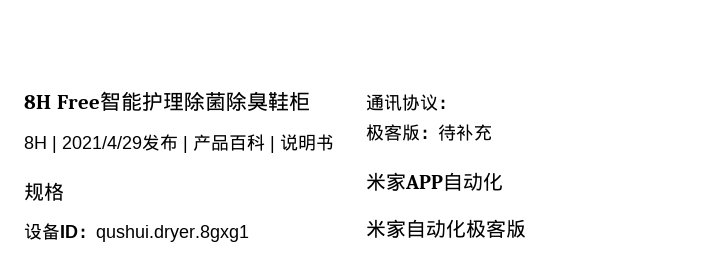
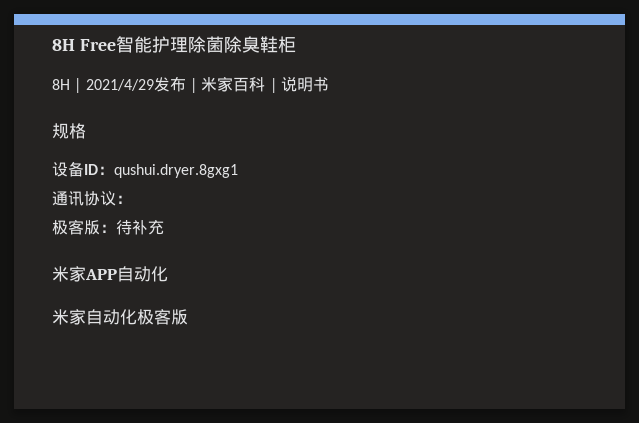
- 8H | 2021/4/29发布 | 产品百科 | 说明书
+ 8H | 2021/4/29发布 | 米家百科 | 说明书

